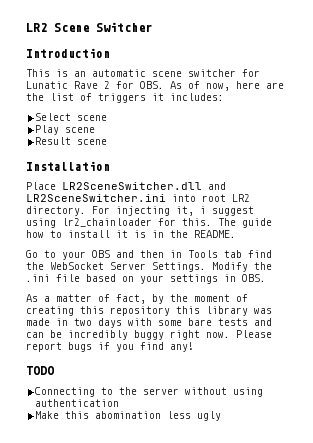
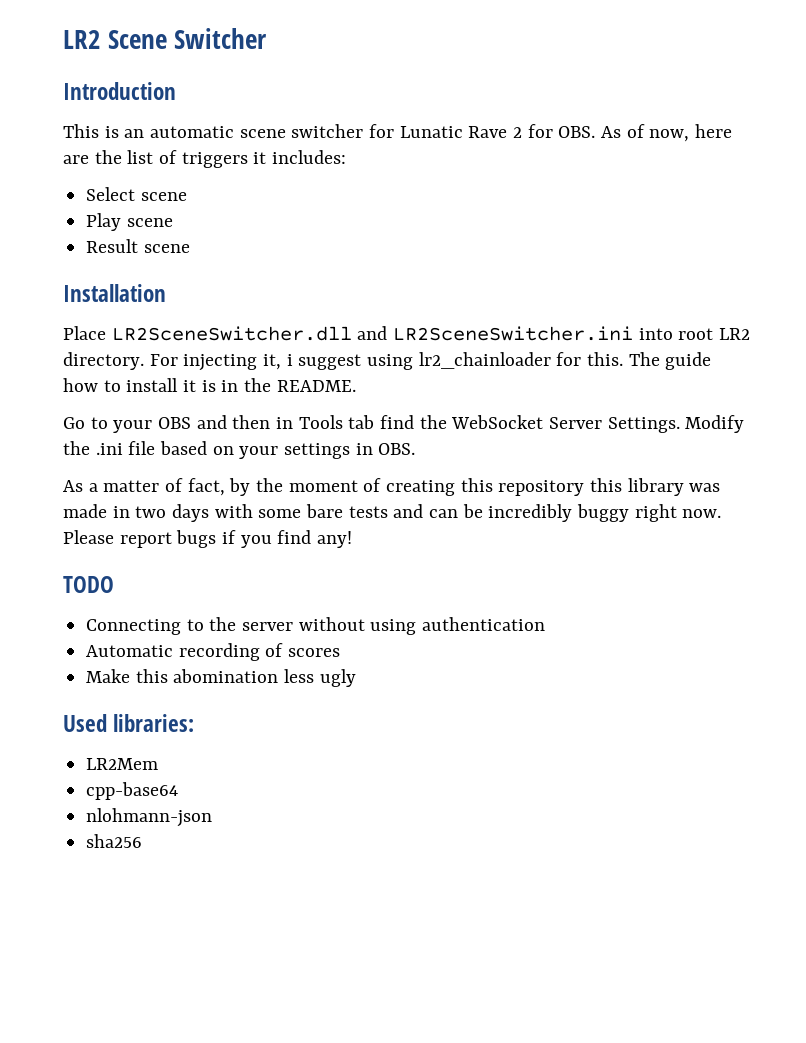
+ Automatic recording of scores
+ Used libraries:
+ LR2Mem
+ cpp-base64
+ nlohmann-json
+ sha256

